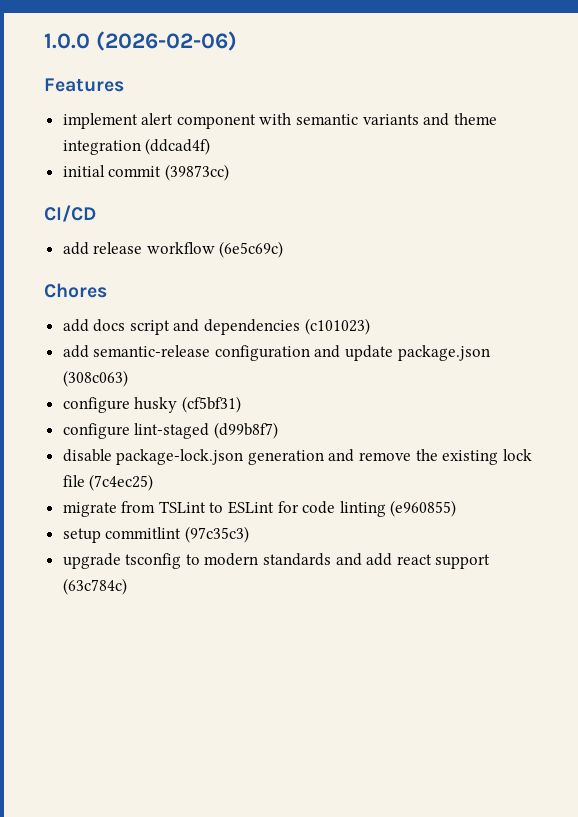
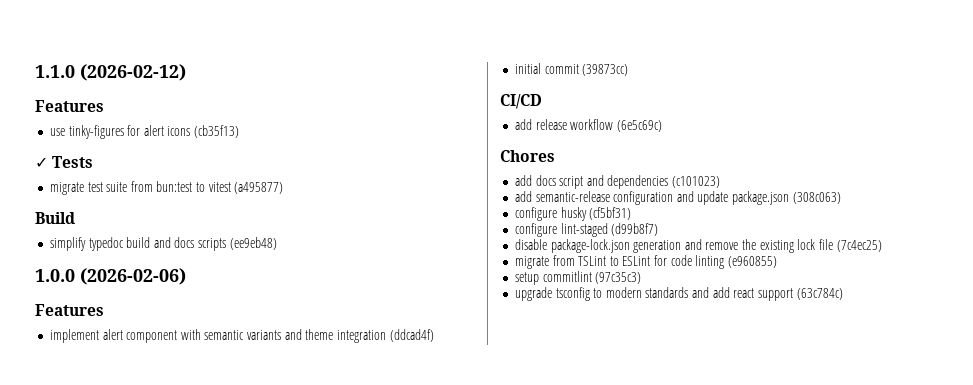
+ 1.1.0 (2026-02-12)
+ Features
+ use tinky-figures for alert icons (cb35f13)
+ ✓ Tests
+ migrate test suite from bun:test to vitest (a495877)
+ Build
+ simplify typedoc build and docs scripts (ee9eb48)

